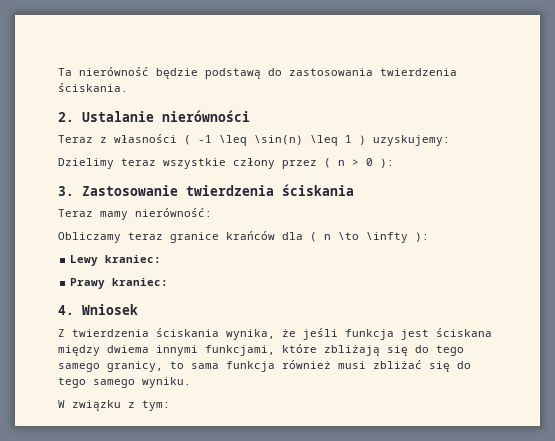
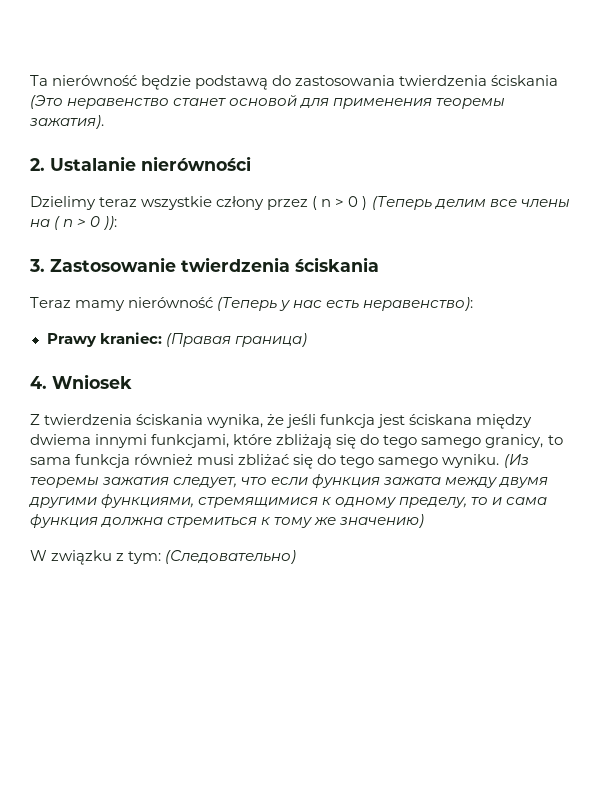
- Ta nierówność będzie podstawą do zastosowania twierdzenia ściskania.
+ Ta nierówność będzie podstawą do zastosowania twierdzenia ściskania (Это неравенство станет основой для применения теоремы зажатия).
  2. Ustalanie nierówności
- Teraz z własności ( -1 \leq \sin(n) \leq 1 ) uzyskujemy:
- Dzielimy teraz wszystkie człony przez ( n > 0 ):
+ Dzielimy teraz wszystkie człony przez ( n > 0 ) (Теперь делим все члены на ( n > 0 )):
- Teraz mamy nierówność:
- Obliczamy teraz granice krańców dla ( n \to \infty ):
- Lewy kraniec:
+ Teraz mamy nierówność (Теперь у нас есть неравенство):
- Prawy kraniec:
+ Prawy kraniec: (Правая граница)
+ (Из теоремы зажатия следует, что если функция зажата между двумя другими функциями, стремящимися к одному пределу, то и сама функция должна стремиться к тому же значению)
- W związku z tym:
+ W związku z tym: (Следовательно)

